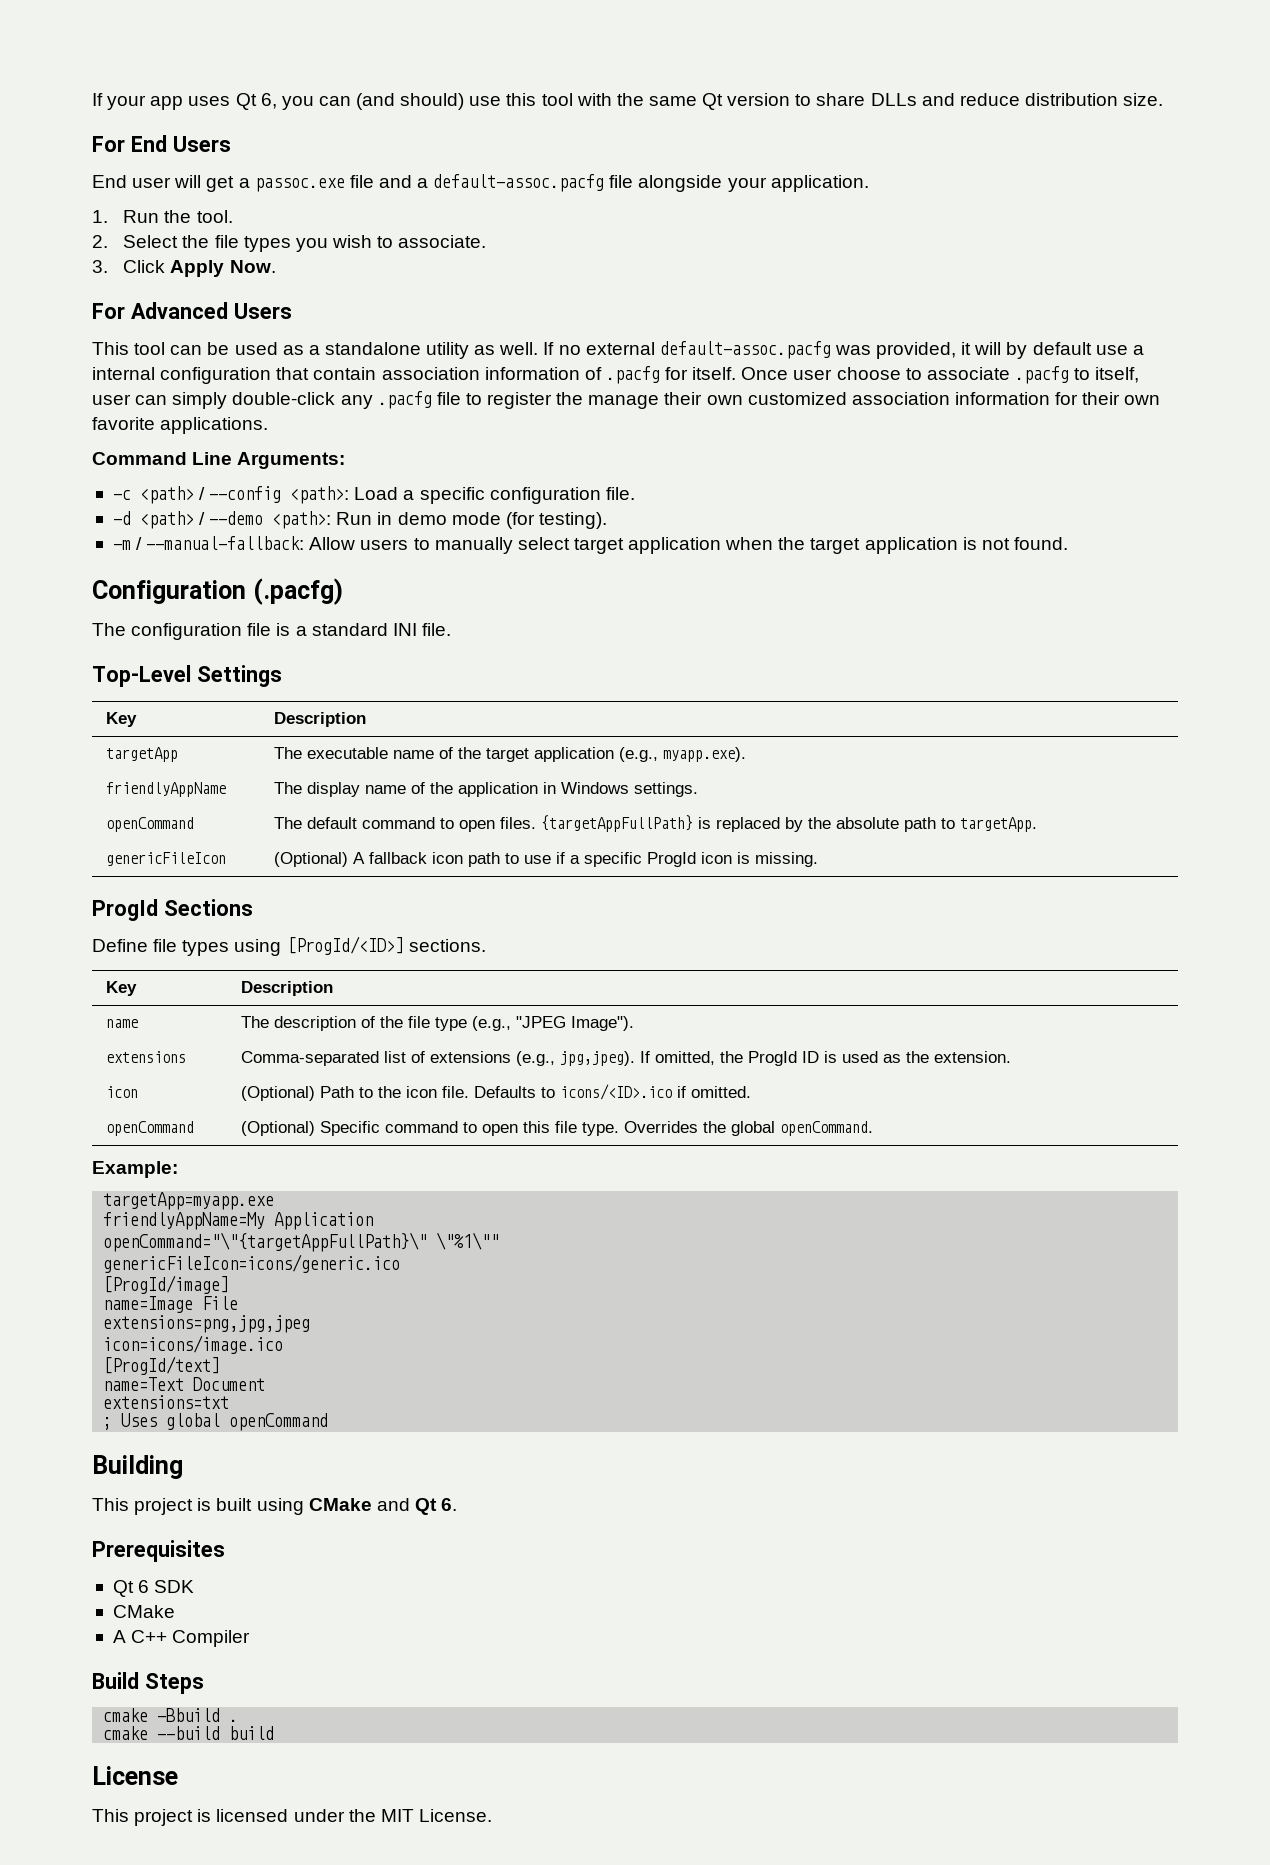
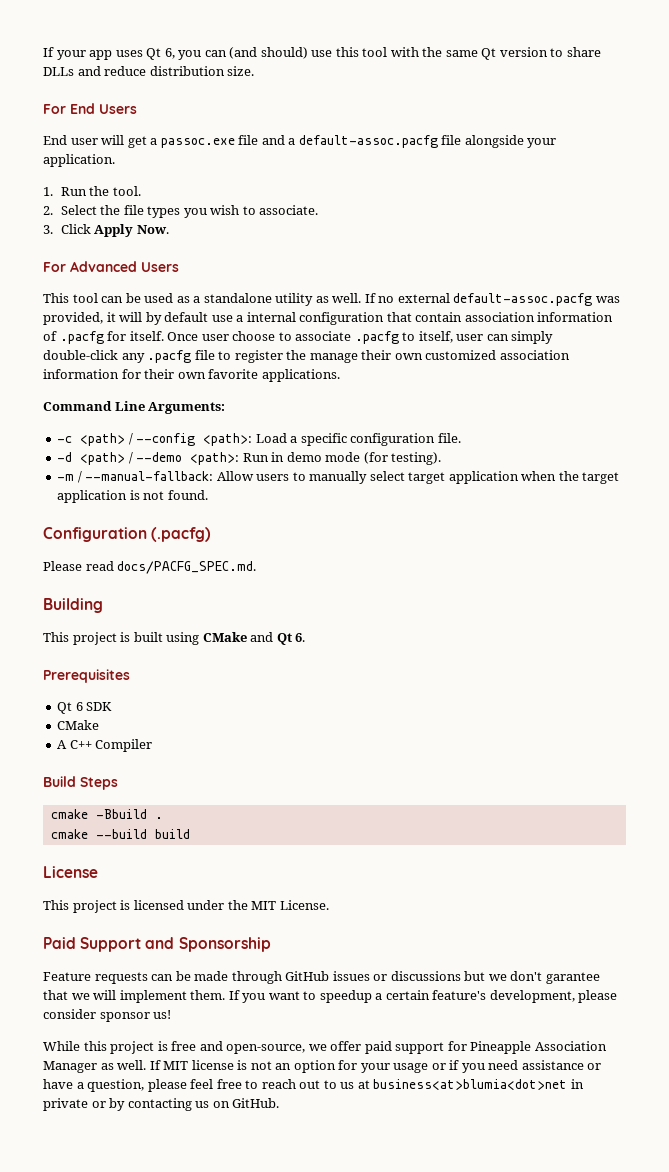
- The configuration file is a standard INI file.
- Top-Level Settings
- Key | Description
- targetApp | The executable name of the target application (e.g., myapp.exe).
- friendlyAppName | The display name of the application in Windows settings.
- openCommand | The default command to open files. {targetAppFullPath} is replaced by the absolute path to targetApp.
- genericFileIcon | (Optional) A fallback icon path to use if a specific ProgId icon is missing.
- ProgId Sections
- Define file types using [ProgId/<ID>] sections.
- Key | Description
- name | The description of the file type (e.g., "JPEG Image").
- extensions | Comma-separated list of extensions (e.g., jpg,jpeg). If omitted, the ProgId ID is used as the extension.
- icon | (Optional) Path to the icon file. Defaults to icons/<ID>.ico if omitted.
- openCommand | (Optional) Specific command to open this file type. Overrides the global openCommand.
- Example:
- targetApp=myapp.exe
- friendlyAppName=My Application
- openCommand="\"{targetAppFullPath}\" \"%1\""
- genericFileIcon=icons/generic.ico
- [ProgId/image]
- name=Image File
- extensions=png,jpg,jpeg
- icon=icons/image.ico
- [ProgId/text]
- name=Text Document
- extensions=txt
- ; Uses global openCommand
+ Please read docs/PACFG_SPEC.md.
+ Paid Support and Sponsorship
+ Feature requests can be made through GitHub issues or discussions but we don't garantee that we will implement them. If you want to speedup a certain feature's development, please consider sponsor us!
+ While this project is free and open-source, we offer paid support for Pineapple Association Manager as well. If MIT license is not an option for your usage or if you need assistance or have a question, please feel free to reach out to us at business<at>blumia<dot>net in private or by contacting us on GitHub.

